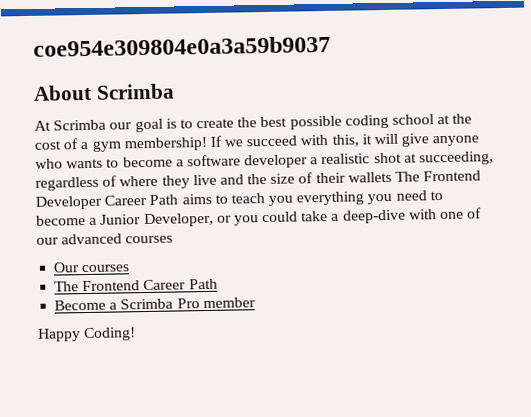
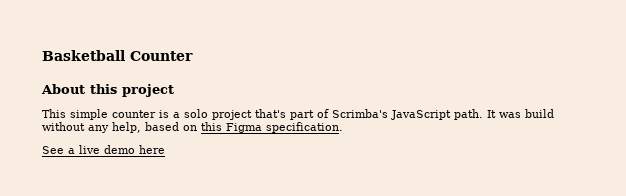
- coe954e309804e0a3a59b9037
+ Basketball Counter
- About Scrimba
- At Scrimba our goal is to create the best possible coding school at the cost of a gym membership! If we succeed with this, it will give anyone who wants to become a software developer a realistic shot at succeeding, regardless of where they live and the size of their wallets The Frontend Developer Career Path aims to teach you everything you need to become a Junior Developer, or you could take a deep-dive with one of our advanced courses
- Our courses
- The Frontend Career Path
- Become a Scrimba Pro member
- Happy Coding!
+ About this project
+ This simple counter is a solo project that's part of Scrimba's JavaScript path. It was build without any help, based on this Figma specification.
+ See a live demo here

